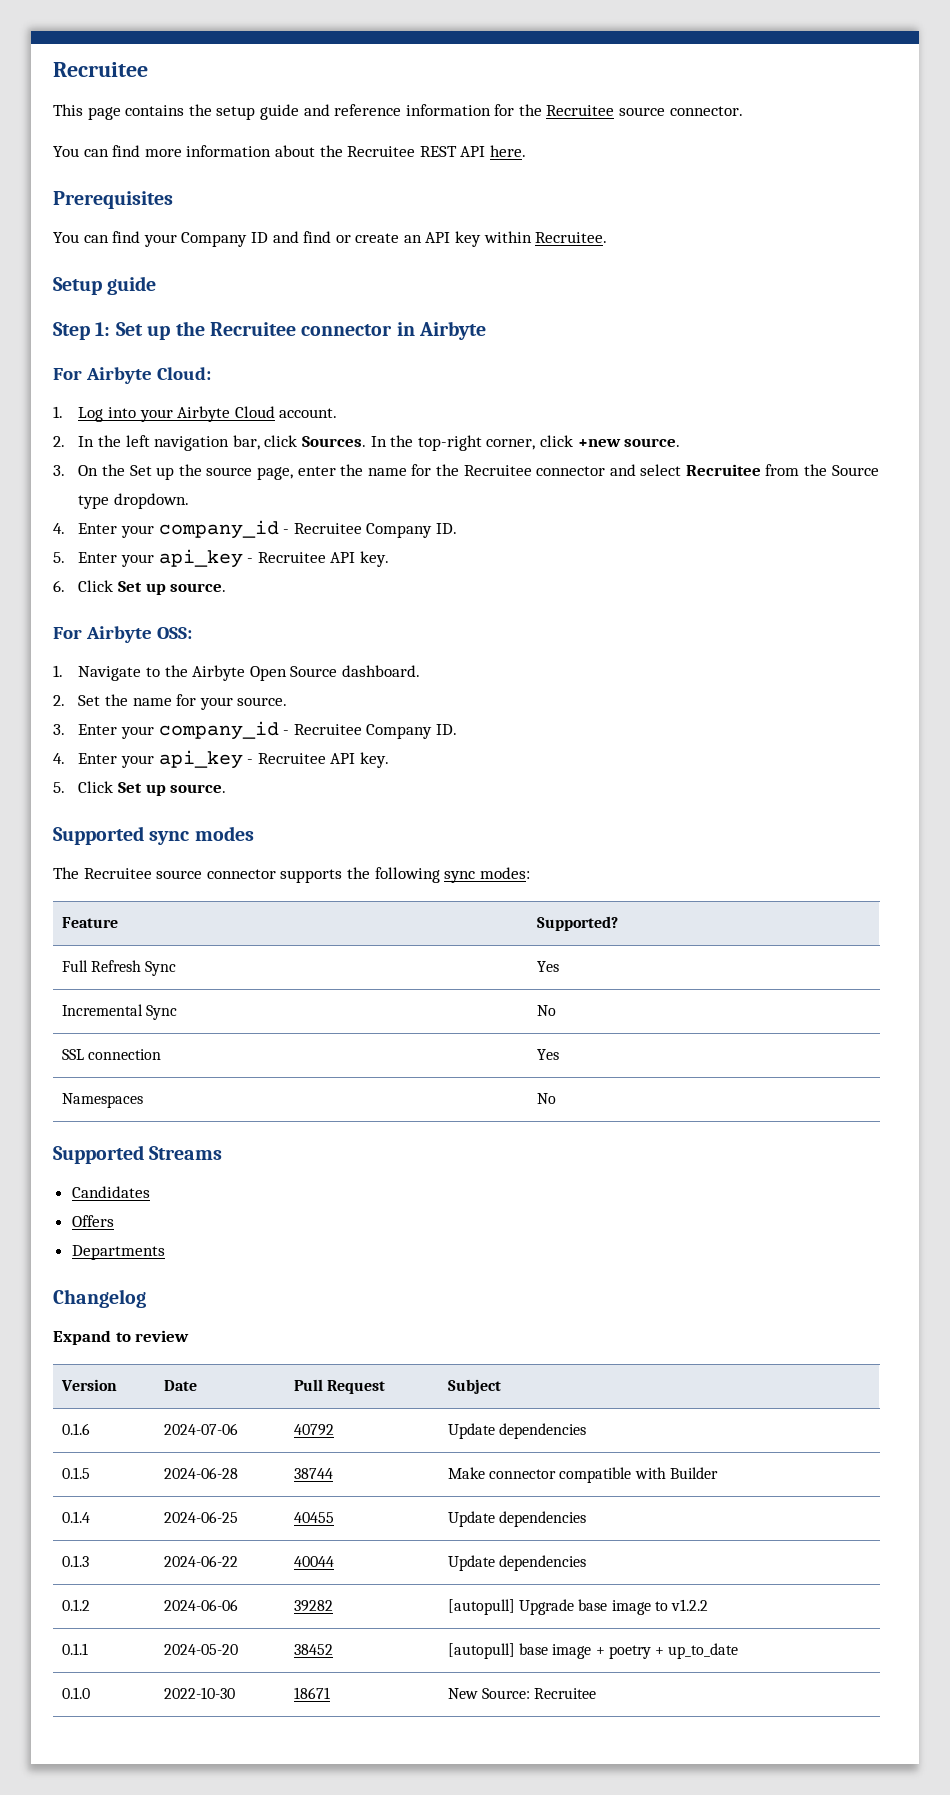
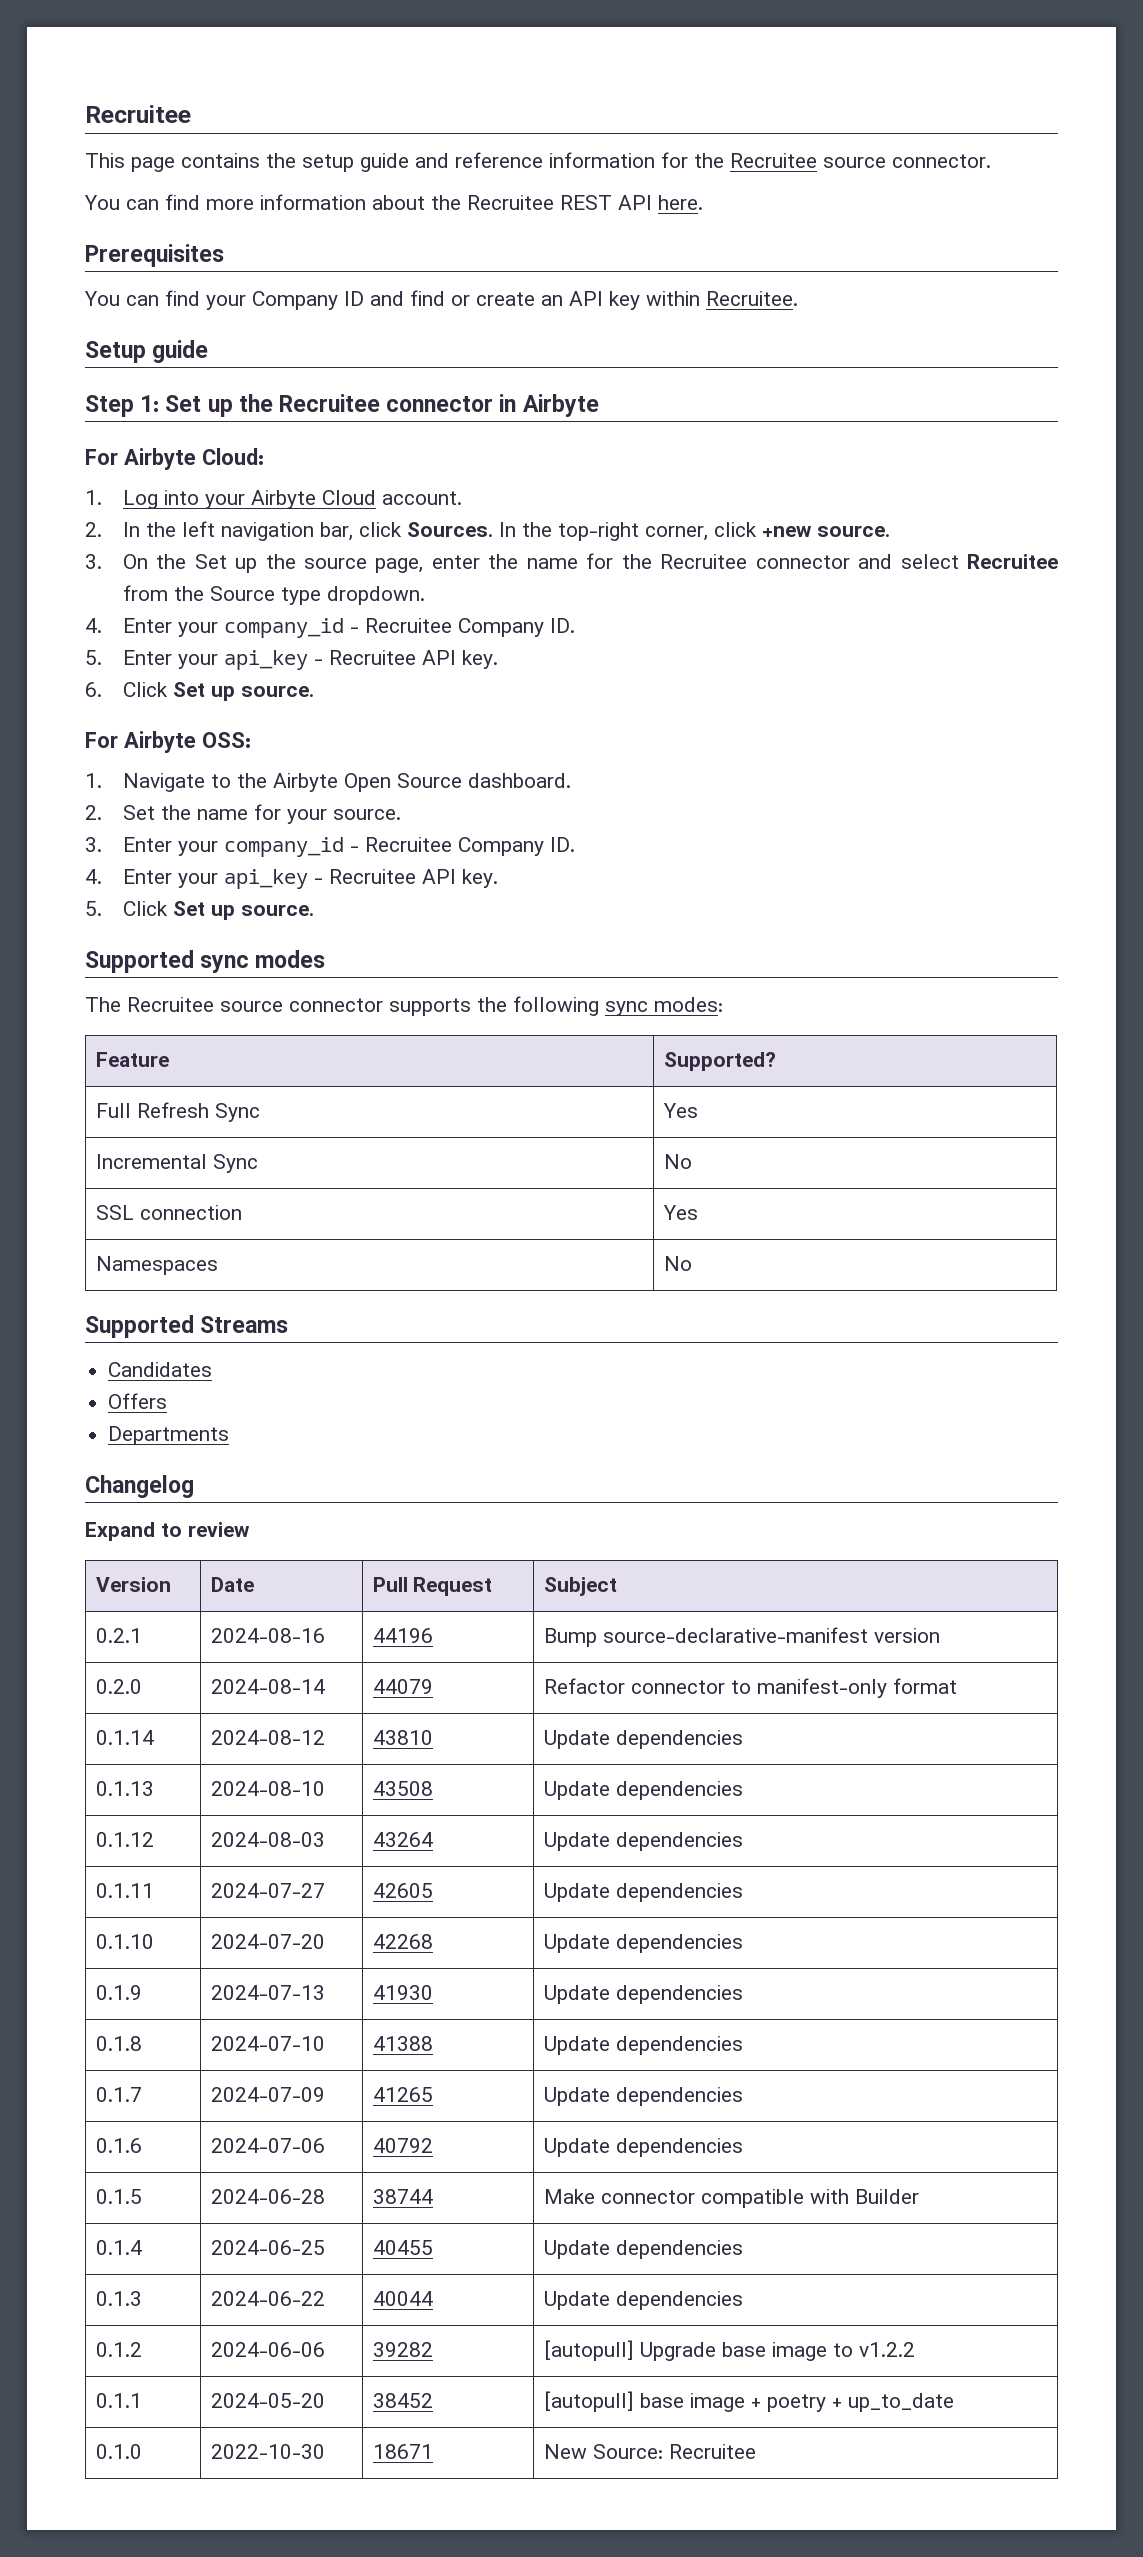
+ 0.2.1 | 2024-08-16 | 44196 | Bump source-declarative-manifest version
+ 0.2.0 | 2024-08-14 | 44079 | Refactor connector to manifest-only format
+ 0.1.14 | 2024-08-12 | 43810 | Update dependencies
+ 0.1.13 | 2024-08-10 | 43508 | Update dependencies
+ 0.1.12 | 2024-08-03 | 43264 | Update dependencies
+ 0.1.11 | 2024-07-27 | 42605 | Update dependencies
+ 0.1.10 | 2024-07-20 | 42268 | Update dependencies
+ 0.1.9 | 2024-07-13 | 41930 | Update dependencies
+ 0.1.8 | 2024-07-10 | 41388 | Update dependencies
+ 0.1.7 | 2024-07-09 | 41265 | Update dependencies

